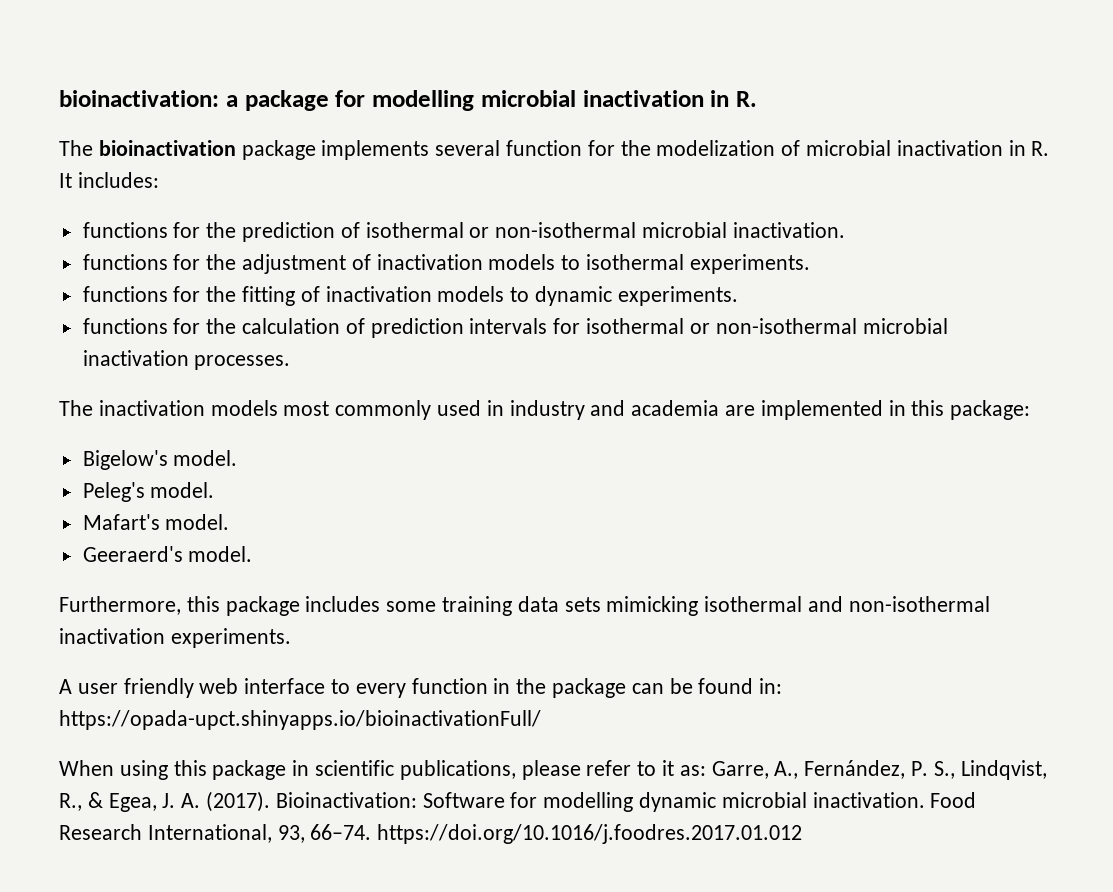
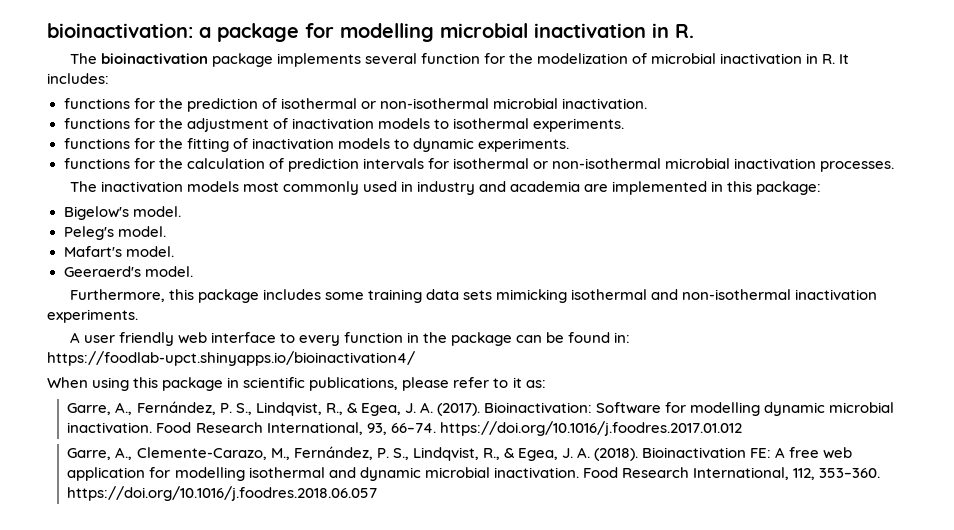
- A user friendly web interface to every function in the package can be found in: https://opada-upct.shinyapps.io/bioinactivationFull/
+ A user friendly web interface to every function in the package can be found in: https://foodlab-upct.shinyapps.io/bioinactivation4/
- When using this package in scientific publications, please refer to it as: Garre, A., Fernández, P. S., Lindqvist, R., & Egea, J. A. (2017).
+ When using this package in scientific publications, please refer to it as:
+ Garre, A., Fernández, P. S., Lindqvist, R., & Egea, J. A. (2017).
+ Garre, A., Clemente-Carazo, M., Fernández, P. S., Lindqvist, R., & Egea, J. A. (2018). Bioinactivation FE: A free web application for modelling isothermal and dynamic microbial inactivation. Food Research International, 112, 353–360. https://doi.org/10.1016/j.foodres.2018.06.057

